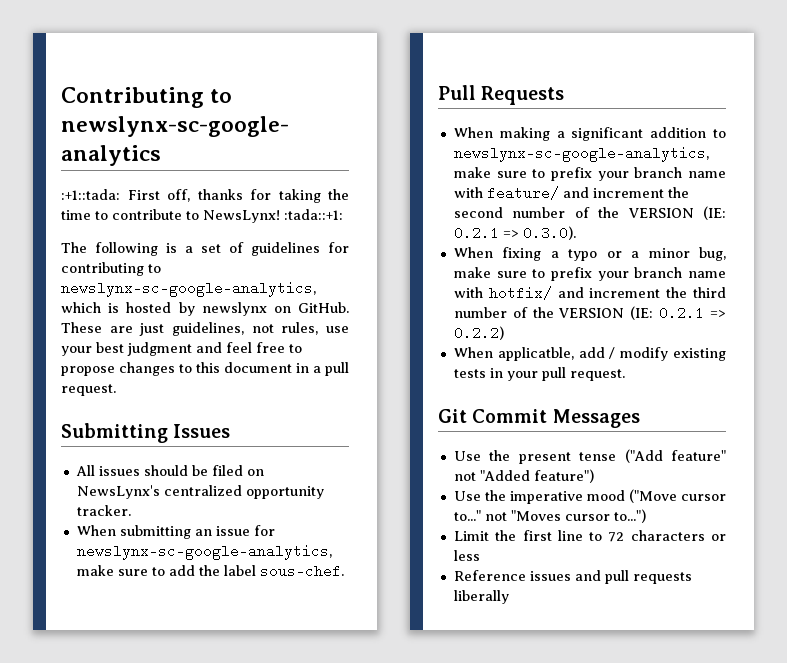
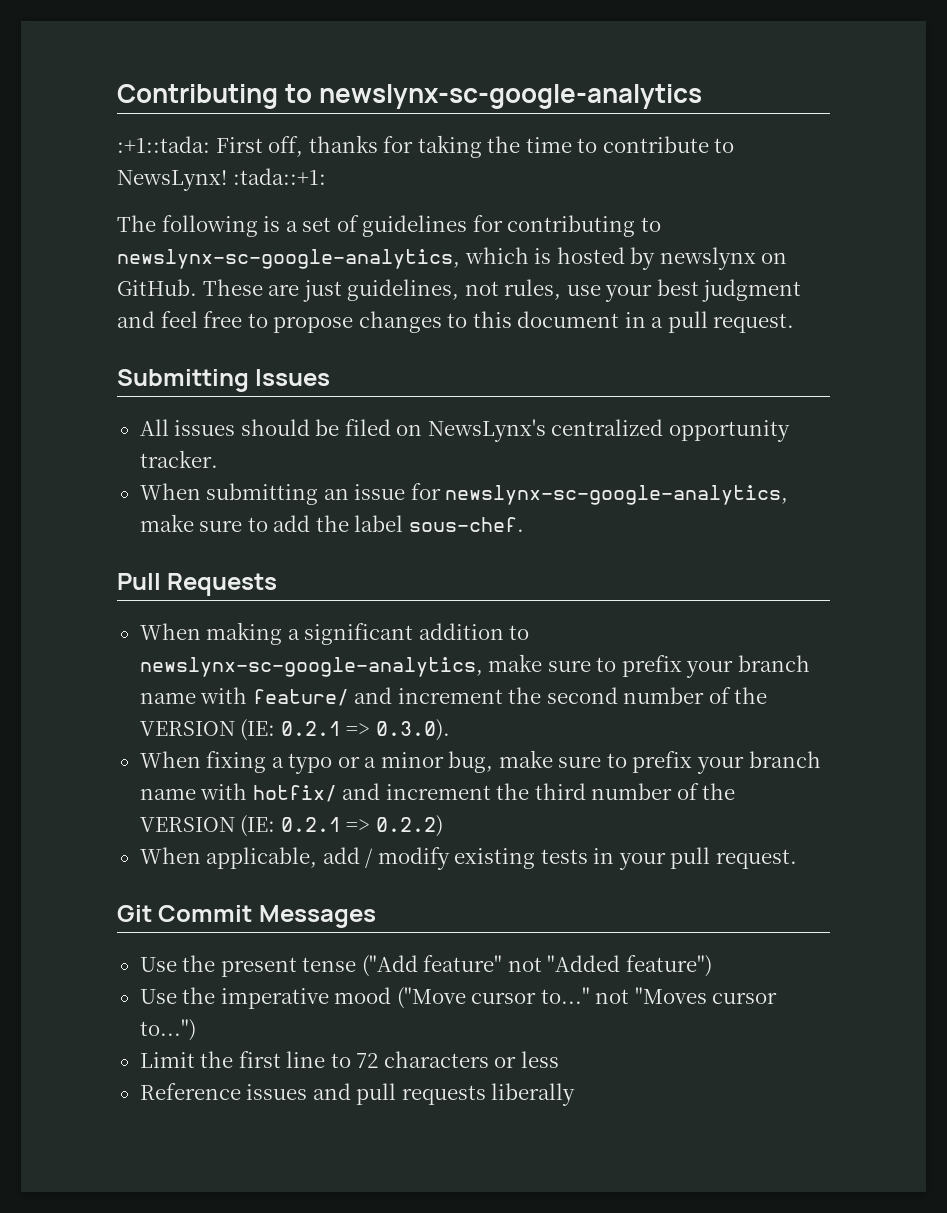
- When applicatble, add / modify existing tests in your pull request.
+ When applicable, add / modify existing tests in your pull request.

